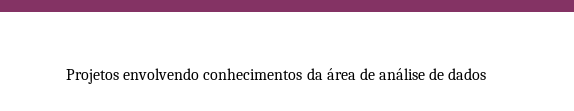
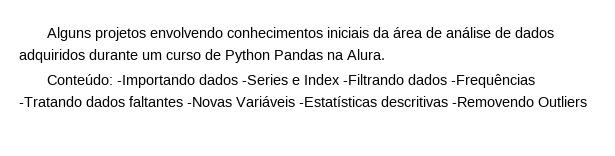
- Projetos envolvendo conhecimentos da área de análise de dados
+ Alguns projetos envolvendo conhecimentos iniciais da área de análise de dados adquiridos durante um curso de Python Pandas na Alura.
+ Conteúdo: -Importando dados -Series e Index -Filtrando dados -Frequências -Tratando dados faltantes -Novas Variáveis -Estatísticas descritivas -Removendo Outliers

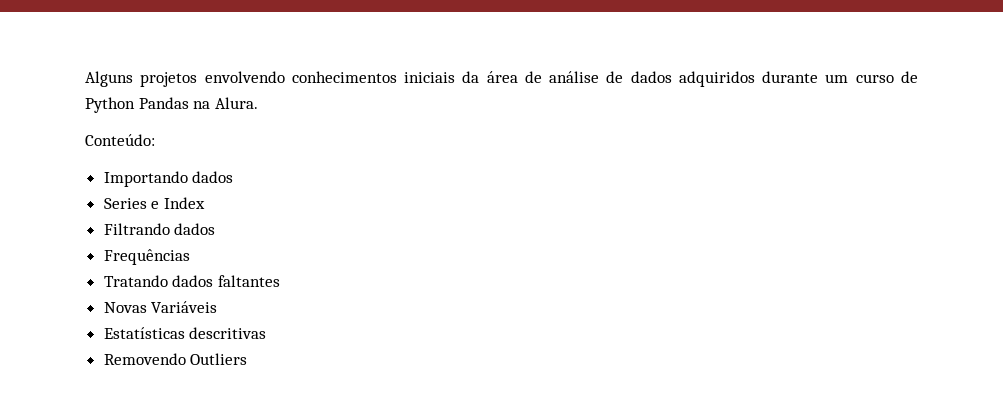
- Conteúdo: -Importando dados -Series e Index -Filtrando dados -Frequências -Tratando dados faltantes -Novas Variáveis -Estatísticas descritivas -Removendo Outliers
+ Conteúdo:
+ Importando dados
+ Series e Index
+ Filtrando dados
+ Frequências
+ Tratando dados faltantes
+ Novas Variáveis
+ Estatísticas descritivas
+ Removendo Outliers

